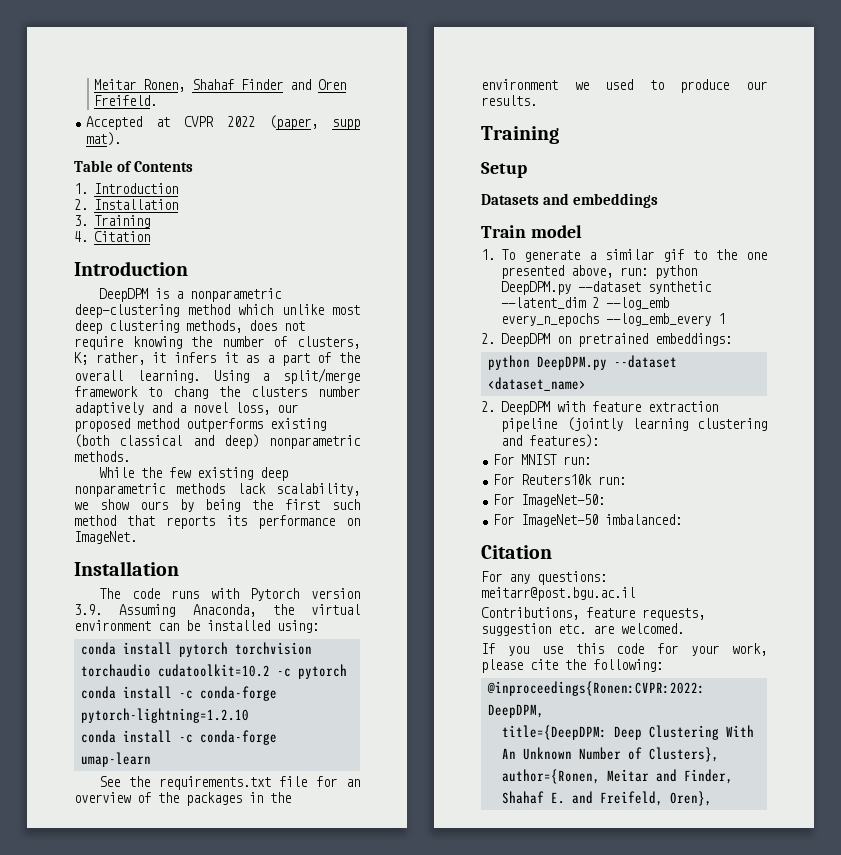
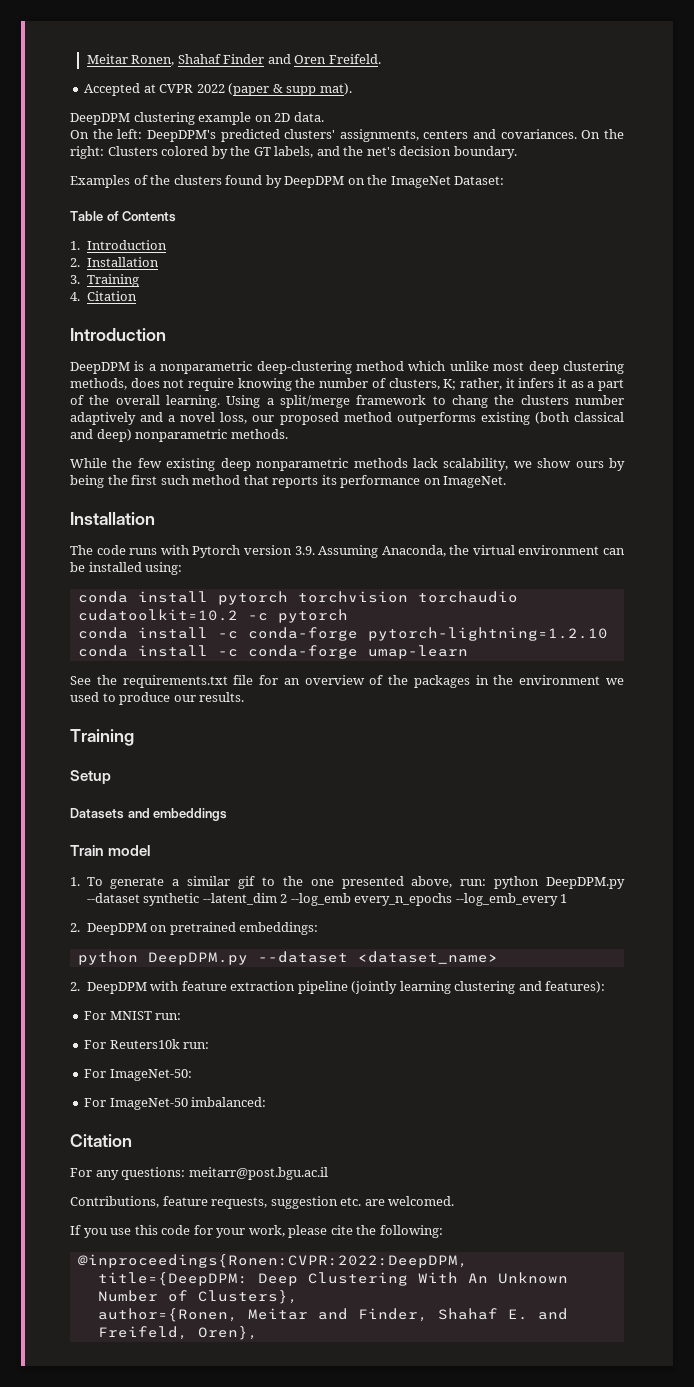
- Accepted at CVPR 2022 (paper, supp mat).
+ Accepted at CVPR 2022 (paper & supp mat).
+ DeepDPM clustering example on 2D data.
+ On the left: DeepDPM's predicted clusters' assignments, centers and covariances. On the right: Clusters colored by the GT labels, and the net's decision boundary.
+ Examples of the clusters found by DeepDPM on the ImageNet Dataset:

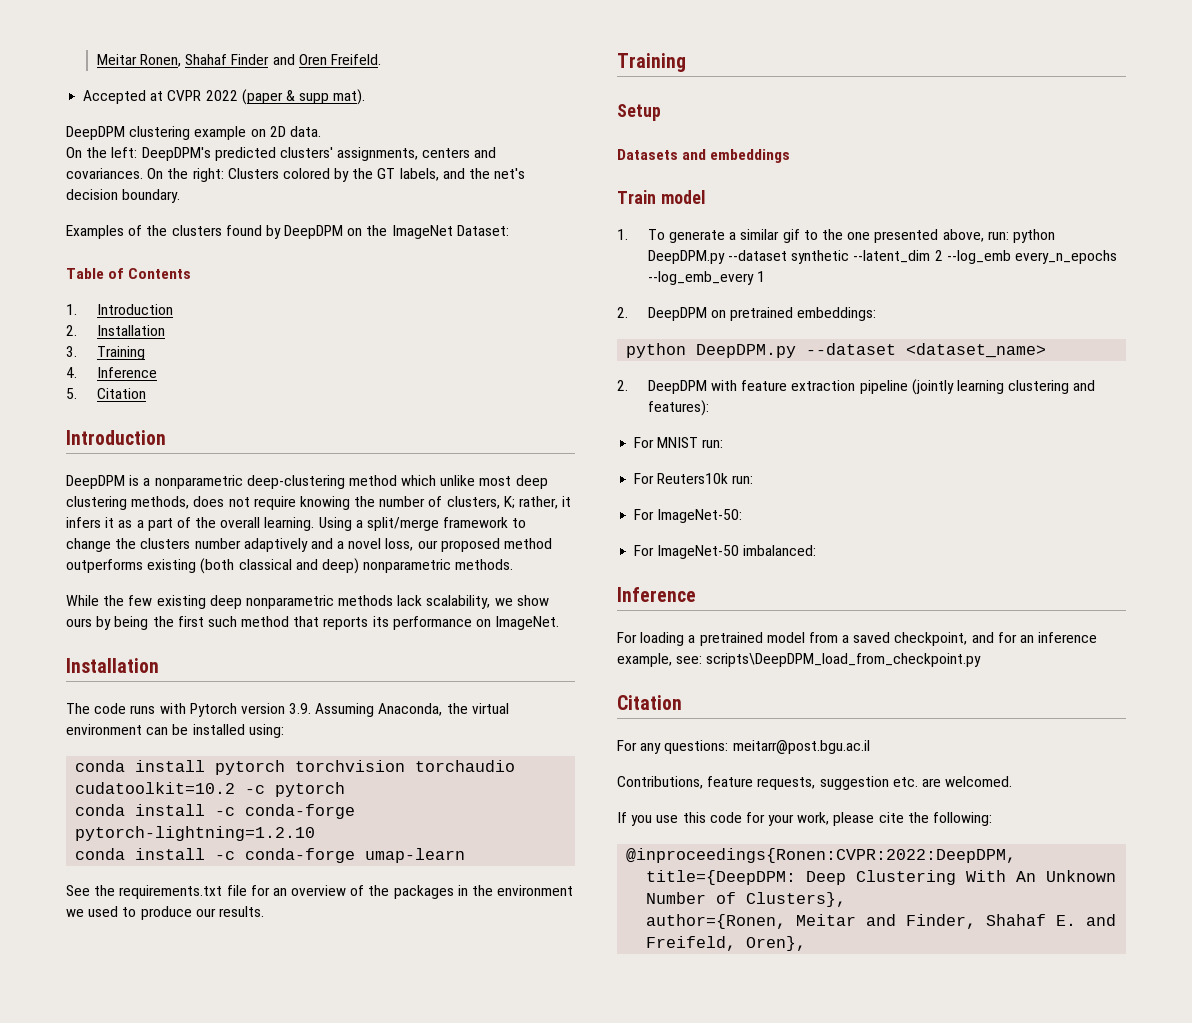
- 4. Citation
+ 4. Inference
+ 5. Citation
- Using a split/merge framework to chang the clusters number adaptively and a novel loss, our proposed method outperforms existing (both classical and deep) nonparametric methods.
+ Using a split/merge framework to change the clusters number adaptively and a novel loss, our proposed method outperforms existing (both classical and deep) nonparametric methods.
  For ImageNet-50 imbalanced:
+ Inference
+ For loading a pretrained model from a saved checkpoint, and for an inference example, see: scripts\DeepDPM_load_from_checkpoint.py

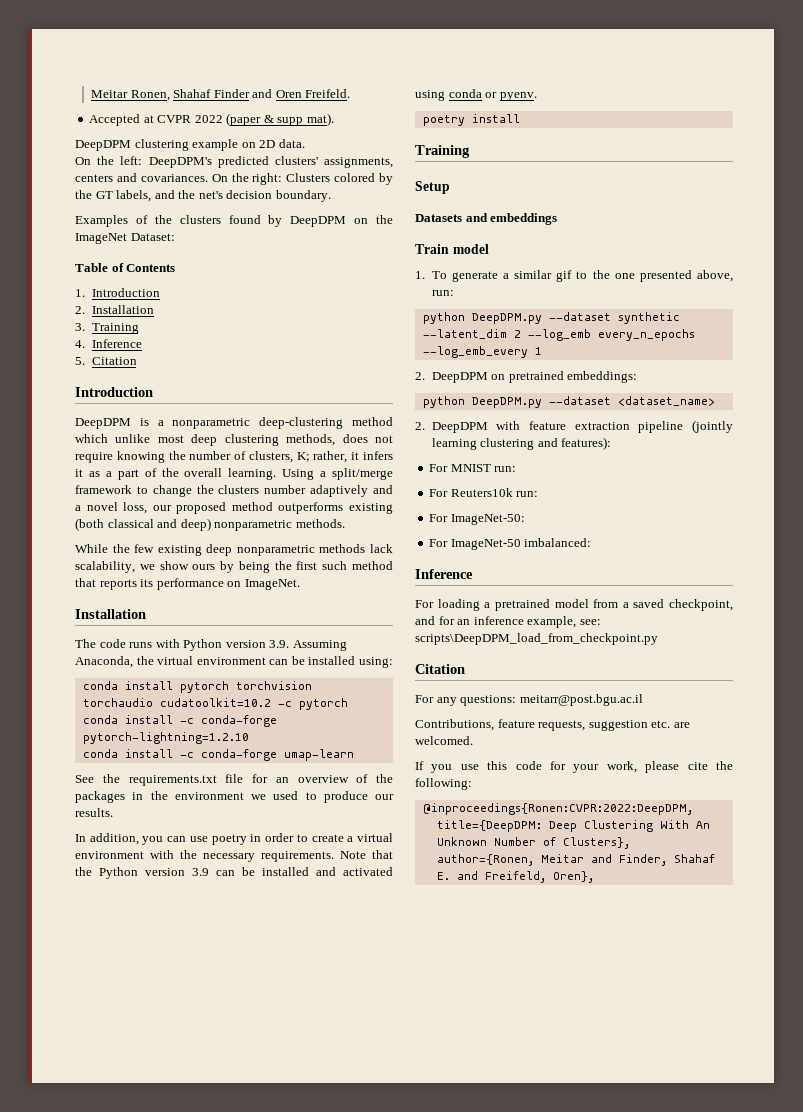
- The code runs with Pytorch version 3.9. Assuming Anaconda, the virtual environment can be installed using:
+ The code runs with Python version 3.9. Assuming Anaconda, the virtual environment can be installed using:
+ In addition, you can use poetry in order to create a virtual environment with the necessary requirements. Note that the Python version 3.9 can be installed and activated using conda or pyenv.
+ poetry install
- 1. To generate a similar gif to the one presented above, run: python DeepDPM.py --dataset synthetic --latent_dim 2 --log_emb every_n_epochs --log_emb_every 1
+ 1. To generate a similar gif to the one presented above, run:
+ python DeepDPM.py --dataset synthetic --latent_dim 2 --log_emb every_n_epochs --log_emb_every 1

